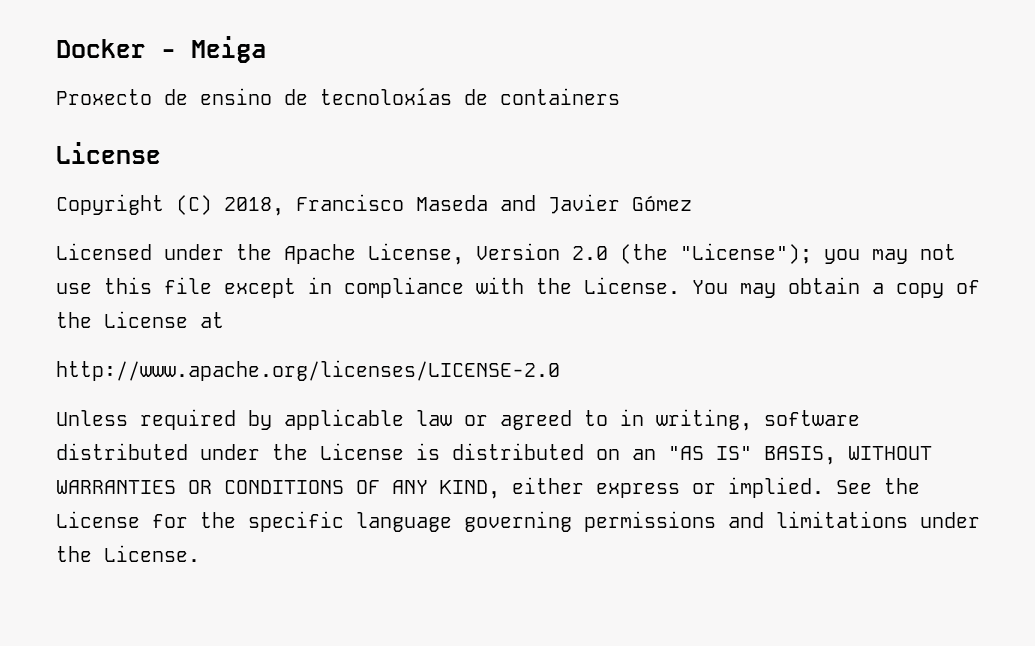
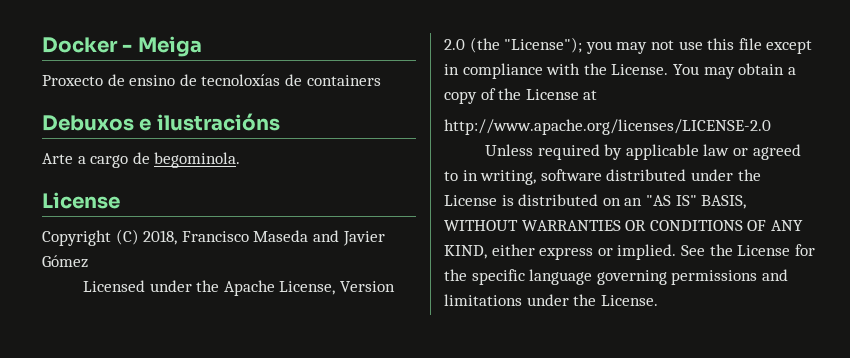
+ Debuxos e ilustracións
+ Arte a cargo de begominola.

